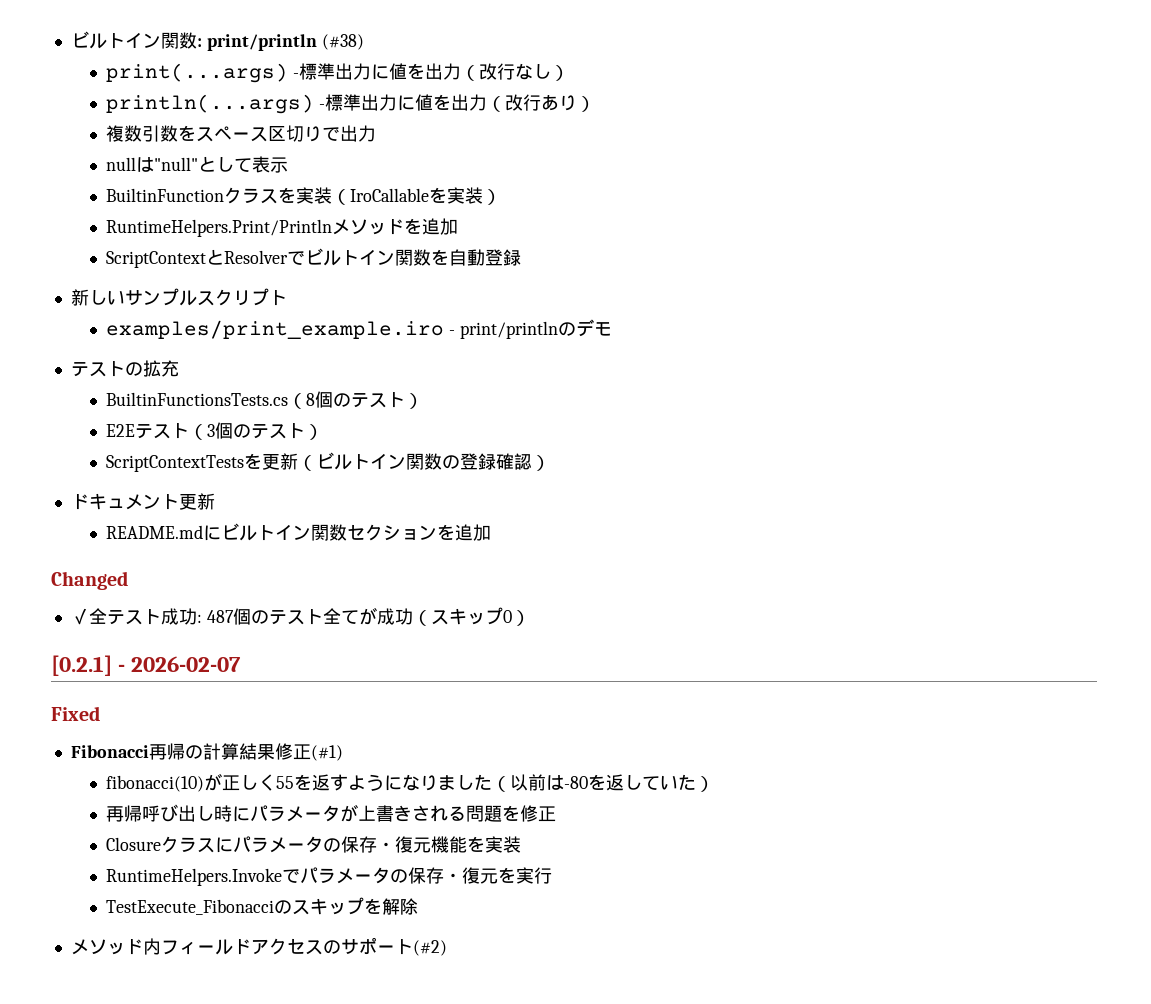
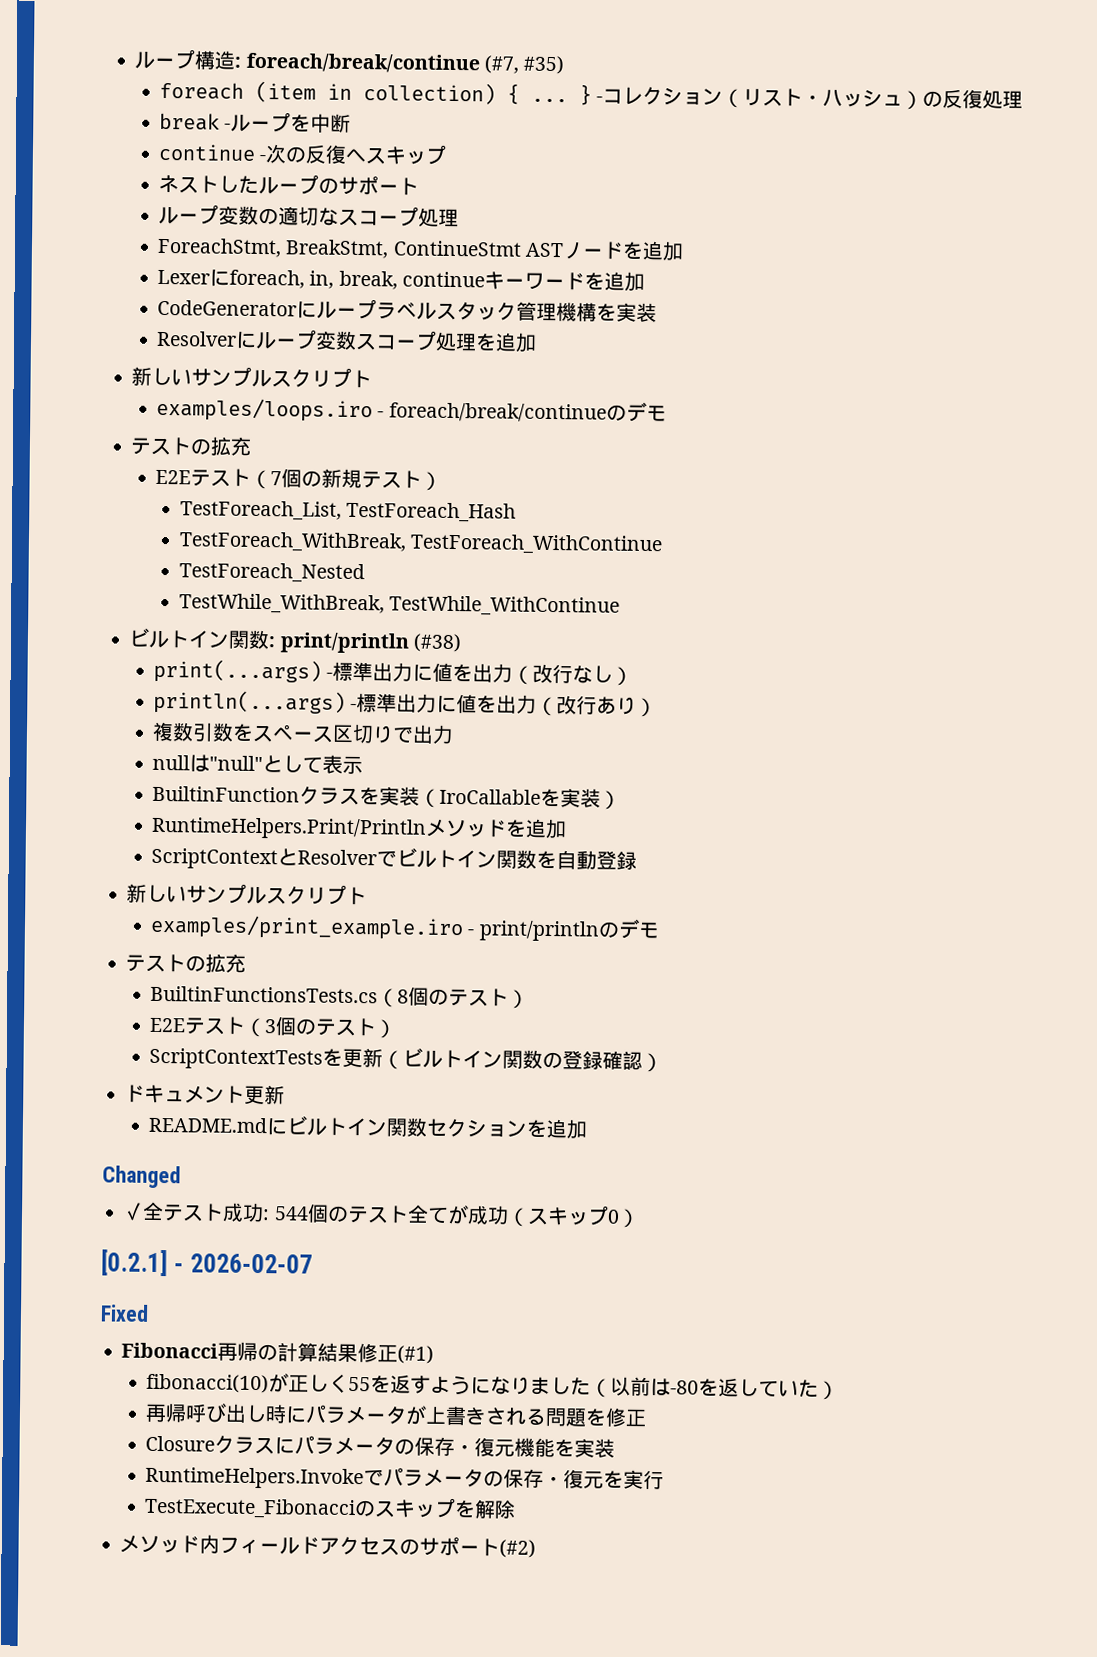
+ ループ構造: foreach/break/continue (#7, #35)
+ foreach (item in collection) { ... } -コレクション（リスト・ハッシュ）の反復処理
+ break -ループを中断
+ continue -次の反復へスキップ
+ ネストしたループのサポート
+ ループ変数の適切なスコープ処理
+ ForeachStmt, BreakStmt, ContinueStmt ASTノードを追加
+ Lexerにforeach, in, break, continueキーワードを追加
+ CodeGeneratorにループラベルスタック管理機構を実装
+ Resolverにループ変数スコープ処理を追加
+ 新しいサンプルスクリプト
+ examples/loops.iro - foreach/break/continueのデモ
+ テストの拡充
+ E2Eテスト（7個の新規テスト）
+ TestForeach_List, TestForeach_Hash
+ TestForeach_WithBreak, TestForeach_WithContinue
+ TestForeach_Nested
+ TestWhile_WithBreak, TestWhile_WithContinue
- ✓全テスト成功: 487個のテスト全てが成功（スキップ0）
+ ✓全テスト成功: 544個のテスト全てが成功（スキップ0）

